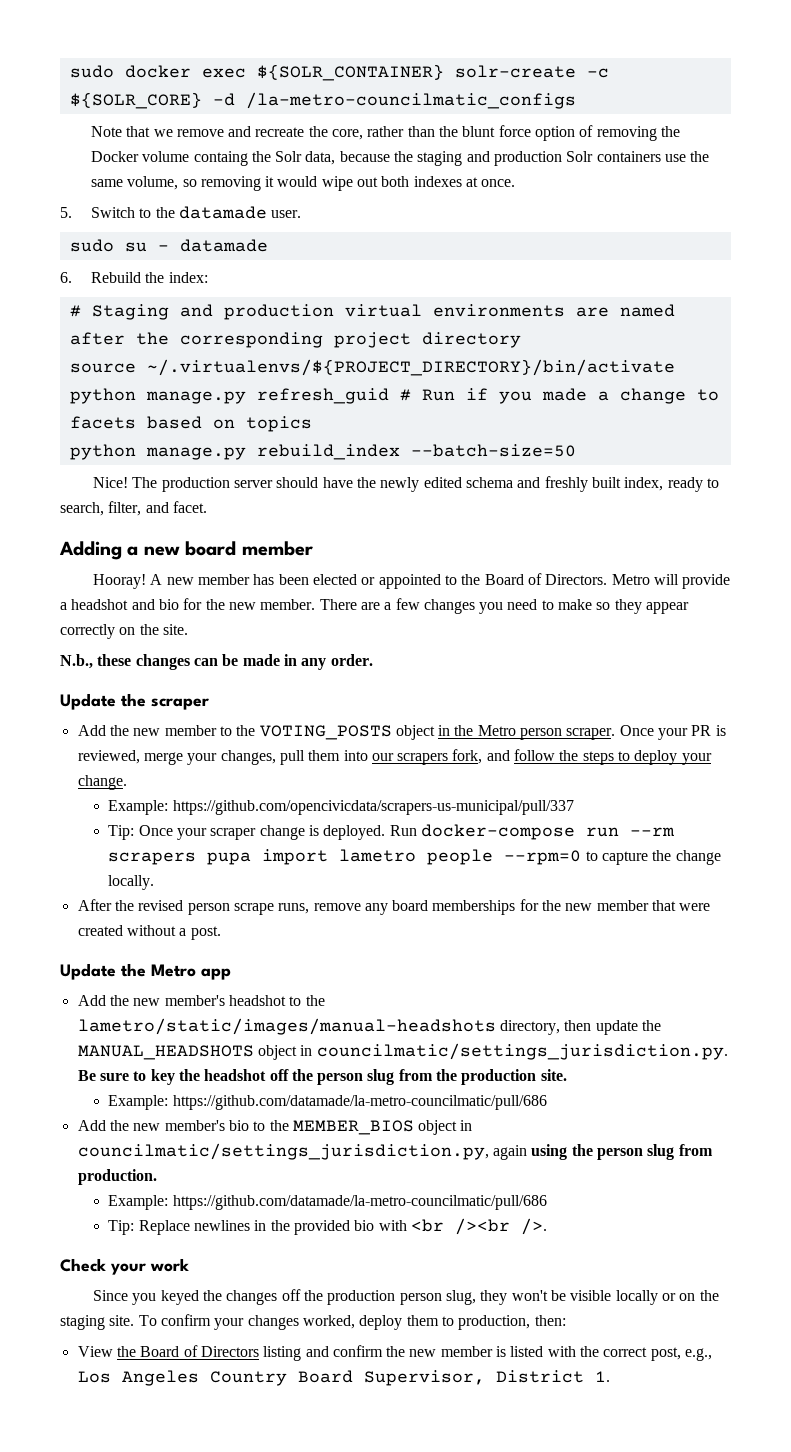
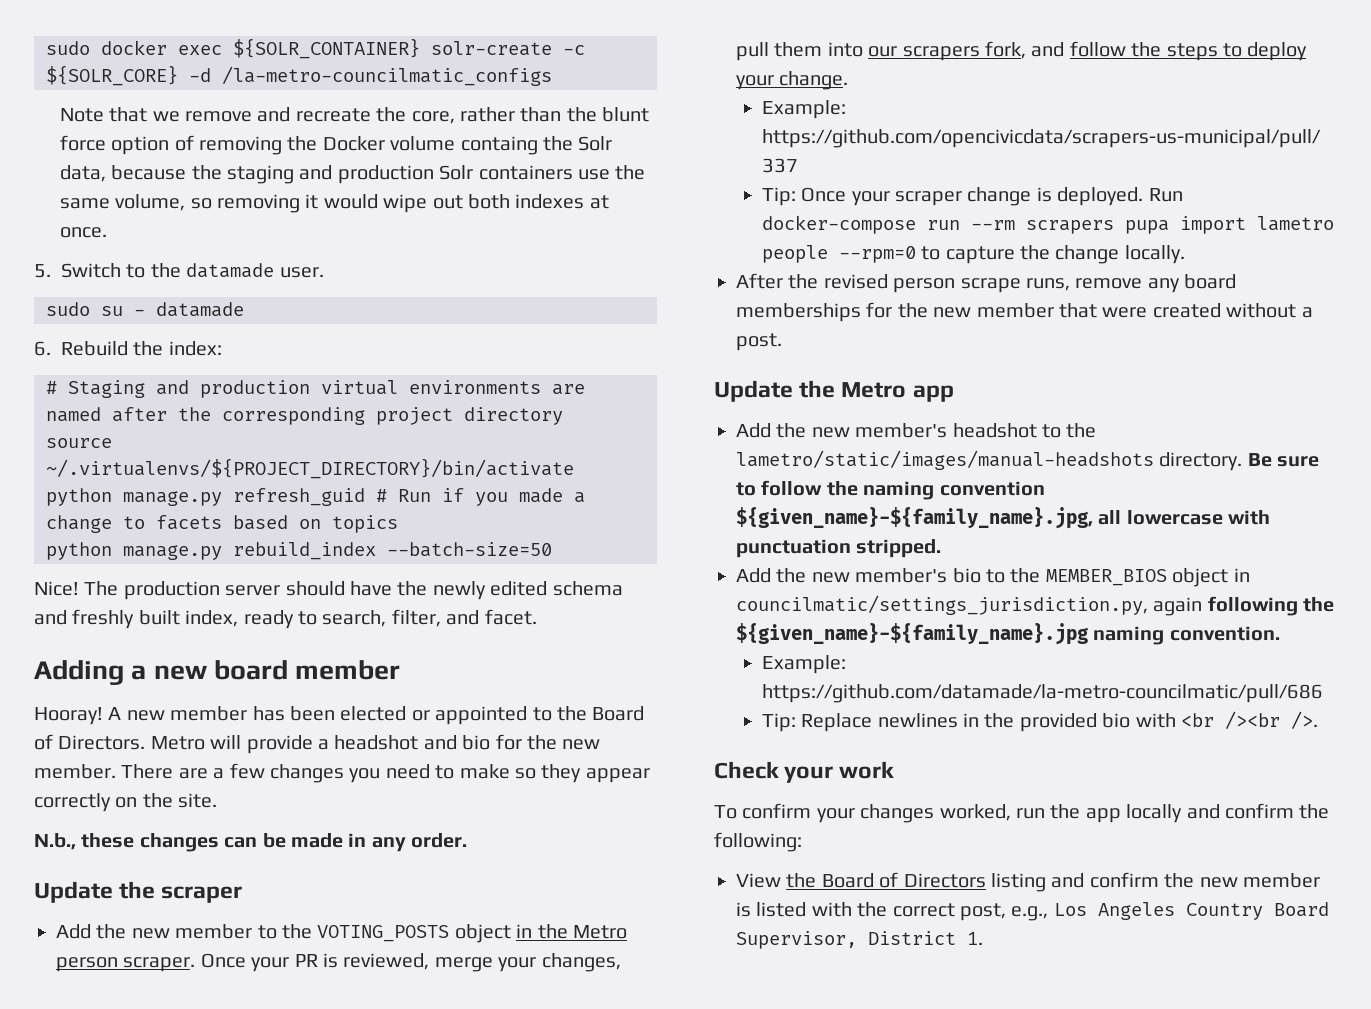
- Add the new member's headshot to the lametro/static/images/manual-headshots directory, then update the MANUAL_HEADSHOTS object in councilmatic/settings_jurisdiction.py. Be sure to key the headshot off the person slug from the production site.
- Example: https://github.com/datamade/la-metro-councilmatic/pull/686
+ Add the new member's headshot to the lametro/static/images/manual-headshots directory. Be sure to follow the naming convention ${given_name}-${family_name}.jpg, all lowercase with punctuation stripped.
- Add the new member's bio to the MEMBER_BIOS object in councilmatic/settings_jurisdiction.py, again using the person slug from production.
+ Add the new member's bio to the MEMBER_BIOS object in councilmatic/settings_jurisdiction.py, again following the ${given_name}-${family_name}.jpg naming convention.
- Since you keyed the changes off the production person slug, they won't be visible locally or on the staging site. To confirm your changes worked, deploy them to production, then:
+ To confirm your changes worked, run the app locally and confirm the following:

